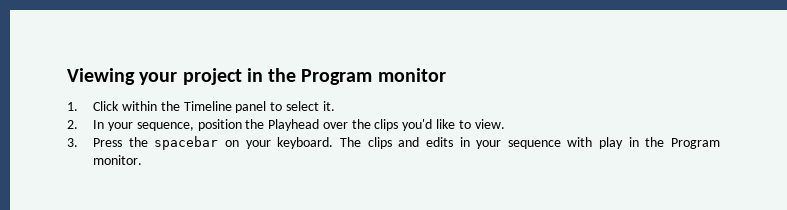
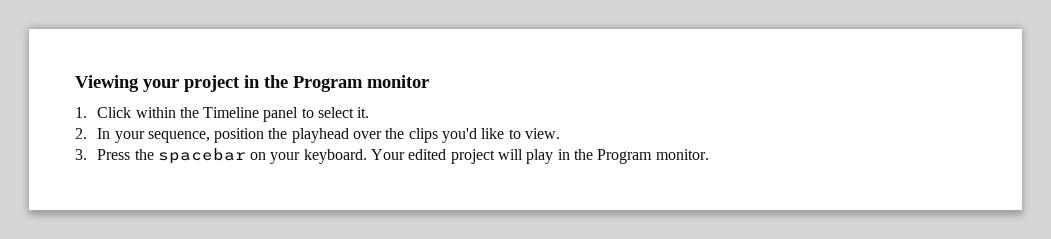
- 2. In your sequence, position the Playhead over the clips you'd like to view.
+ 2. In your sequence, position the playhead over the clips you'd like to view.
- The clips and edits in your sequence with play in the Program monitor.
+ Your edited project will play in the Program monitor.

